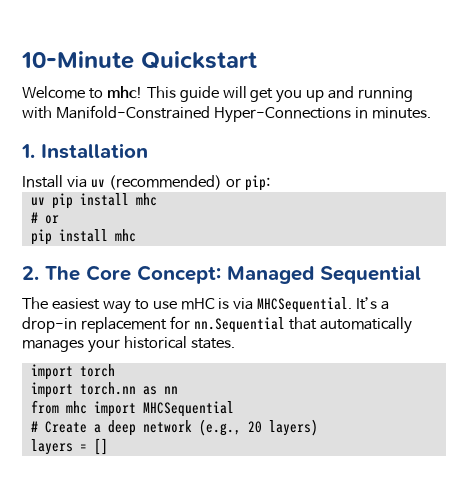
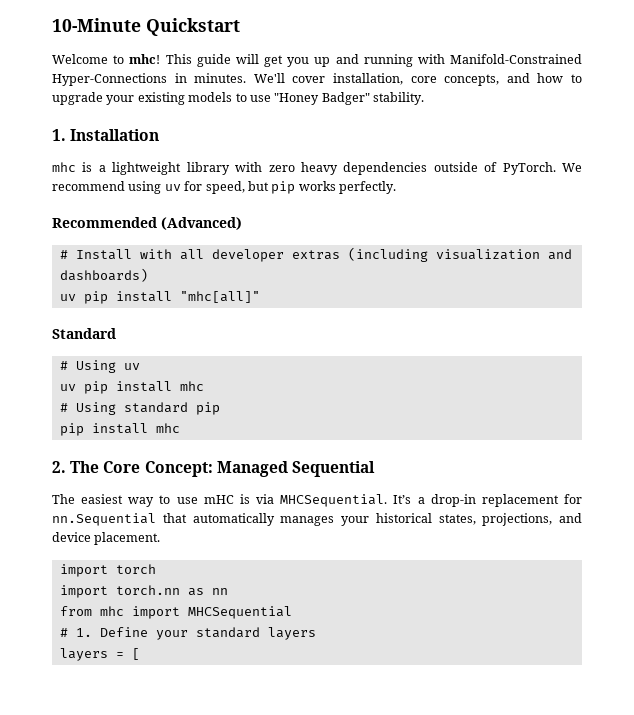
- This guide will get you up and running with Manifold-Constrained Hyper-Connections in minutes.
+ This guide will get you up and running with Manifold-Constrained Hyper-Connections in minutes. We'll cover installation, core concepts, and how to upgrade your existing models to use "Honey Badger" stability.
  1. Installation
- Install via uv (recommended) or pip:
+ mhc is a lightweight library with zero heavy dependencies outside of PyTorch. We recommend using uv for speed, but pip works perfectly.
+ Recommended (Advanced)
+ # Install with all developer extras (including visualization and dashboards)
+ uv pip install "mhc[all]"
+ Standard
+ # Using uv
- # or
+ # Using standard pip
- It’s a drop-in replacement for nn.Sequential that automatically manages your historical states.
+ It’s a drop-in replacement for nn.Sequential that automatically manages your historical states, projections, and device placement.
- # Create a deep network (e.g., 20 layers)
+ # 1. Define your standard layers
- layers = []
+ layers = [

